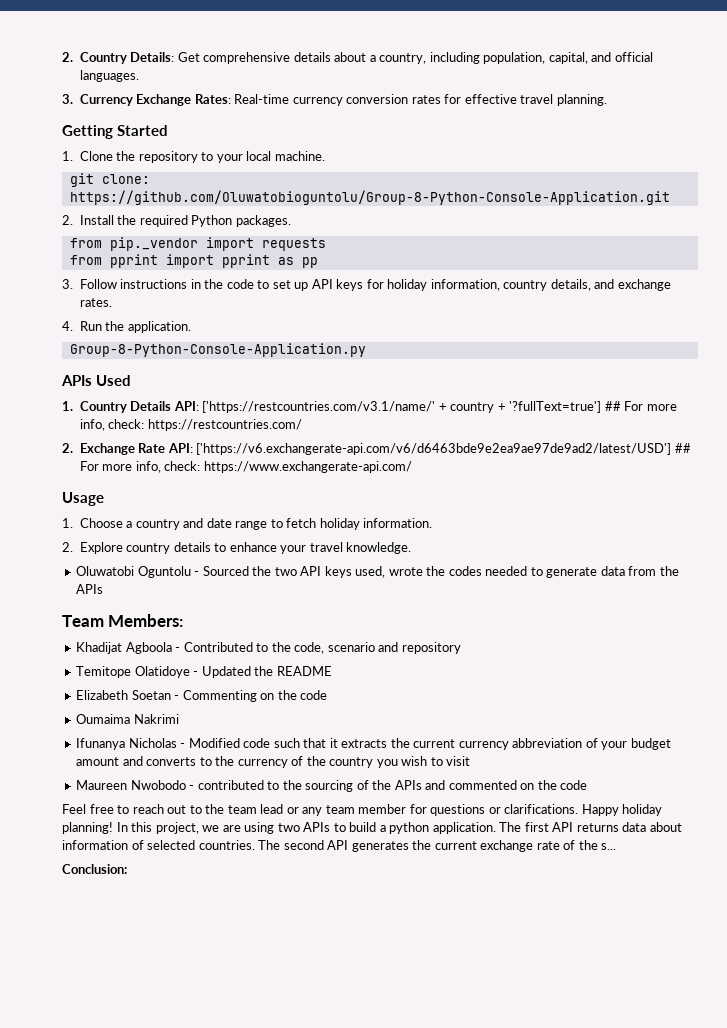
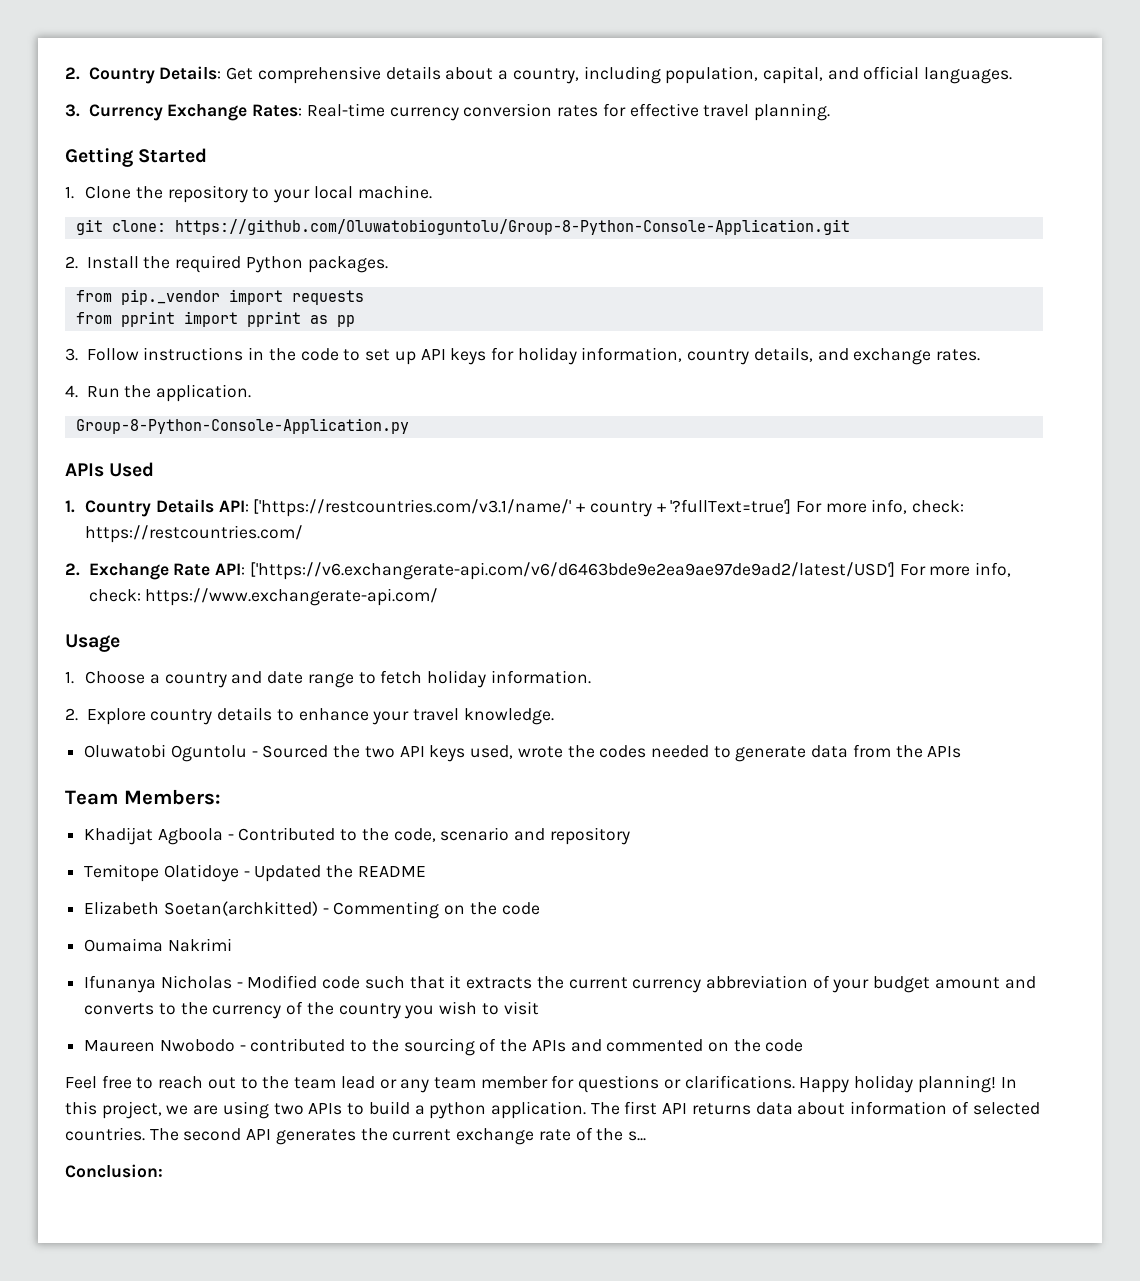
- 1. Country Details API: ['https://restcountries.com/v3.1/name/' + country + '?fullText=true'] ## For more info, check: https://restcountries.com/
+ 1. Country Details API: ['https://restcountries.com/v3.1/name/' + country + '?fullText=true'] For more info, check: https://restcountries.com/
- 2. Exchange Rate API: ['https://v6.exchangerate-api.com/v6/d6463bde9e2ea9ae97de9ad2/latest/USD'] ## For more info, check: https://www.exchangerate-api.com/
+ 2. Exchange Rate API: ['https://v6.exchangerate-api.com/v6/d6463bde9e2ea9ae97de9ad2/latest/USD'] For more info, check: https://www.exchangerate-api.com/
- Elizabeth Soetan - Commenting on the code
+ Elizabeth Soetan(archkitted) - Commenting on the code

